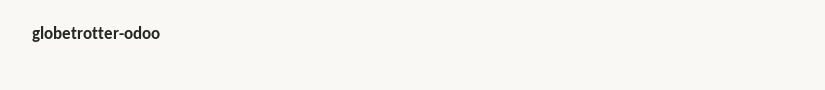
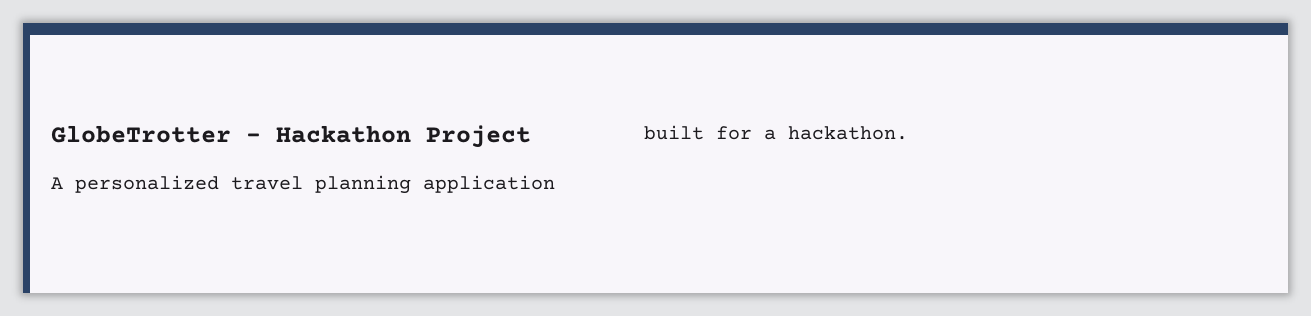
- globetrotter-odoo
+ GlobeTrotter – Hackathon Project
+ A personalized travel planning application built for a hackathon.

